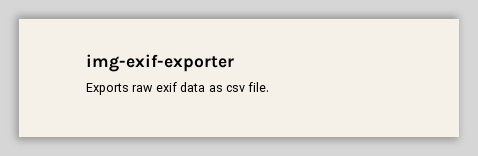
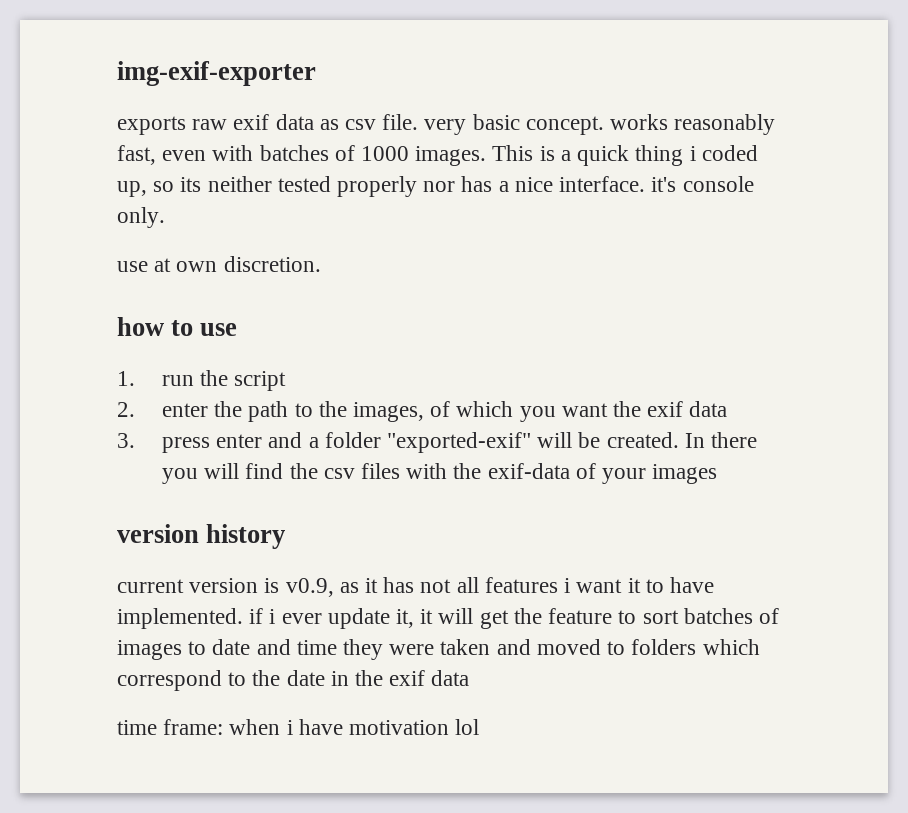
- Exports raw exif data as csv file.
+ exports raw exif data as csv file. very basic concept. works reasonably fast, even with batches of 1000 images. This is a quick thing i coded up, so its neither tested properly nor has a nice interface. it's console only.
+ use at own discretion.
+ how to use
+ 1. run the script
+ 2. enter the path to the images, of which you want the exif data
+ 3. press enter and a folder "exported-exif" will be created. In there you will find the csv files with the exif-data of your images
+ version history
+ current version is v0.9, as it has not all features i want it to have implemented. if i ever update it, it will get the feature to sort batches of images to date and time they were taken and moved to folders which correspond to the date in the exif data
+ time frame: when i have motivation lol

